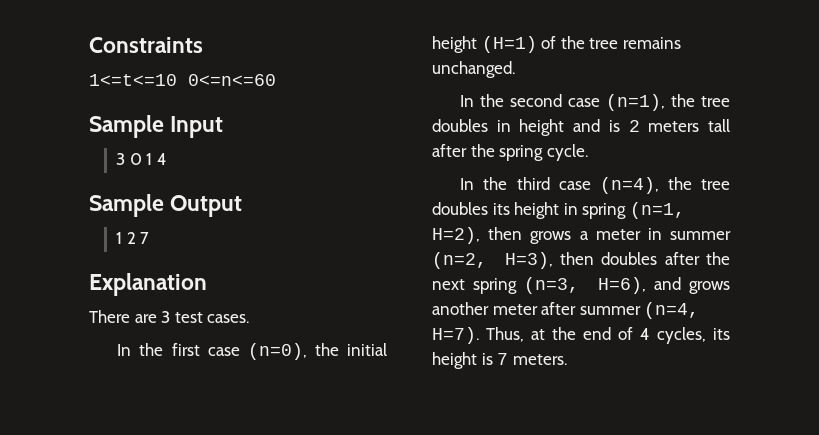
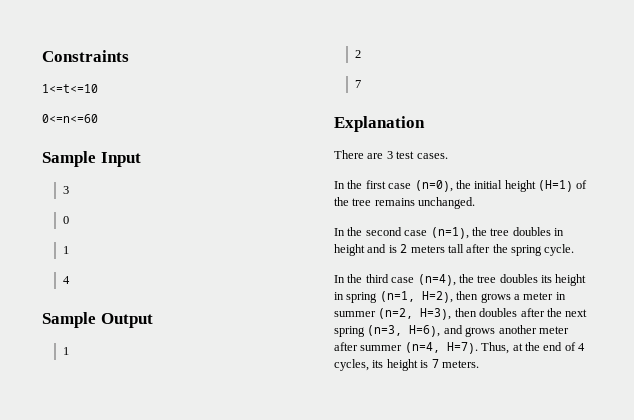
- 1<=t<=10 0<=n<=60
+ 1<=t<=10
+ 0<=n<=60
  Sample Input
- 3 0 1 4
+ 3
+ 0
+ 1
+ 4
  Sample Output
- 1 2 7
+ 1
+ 2
+ 7

